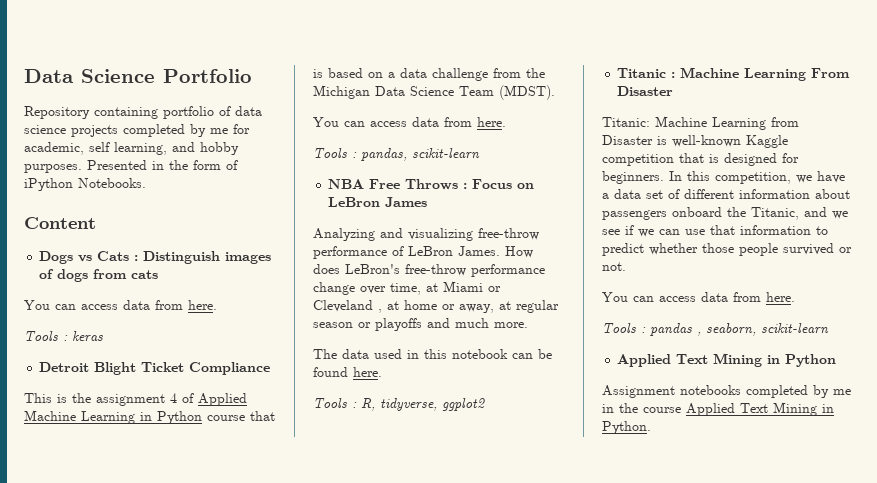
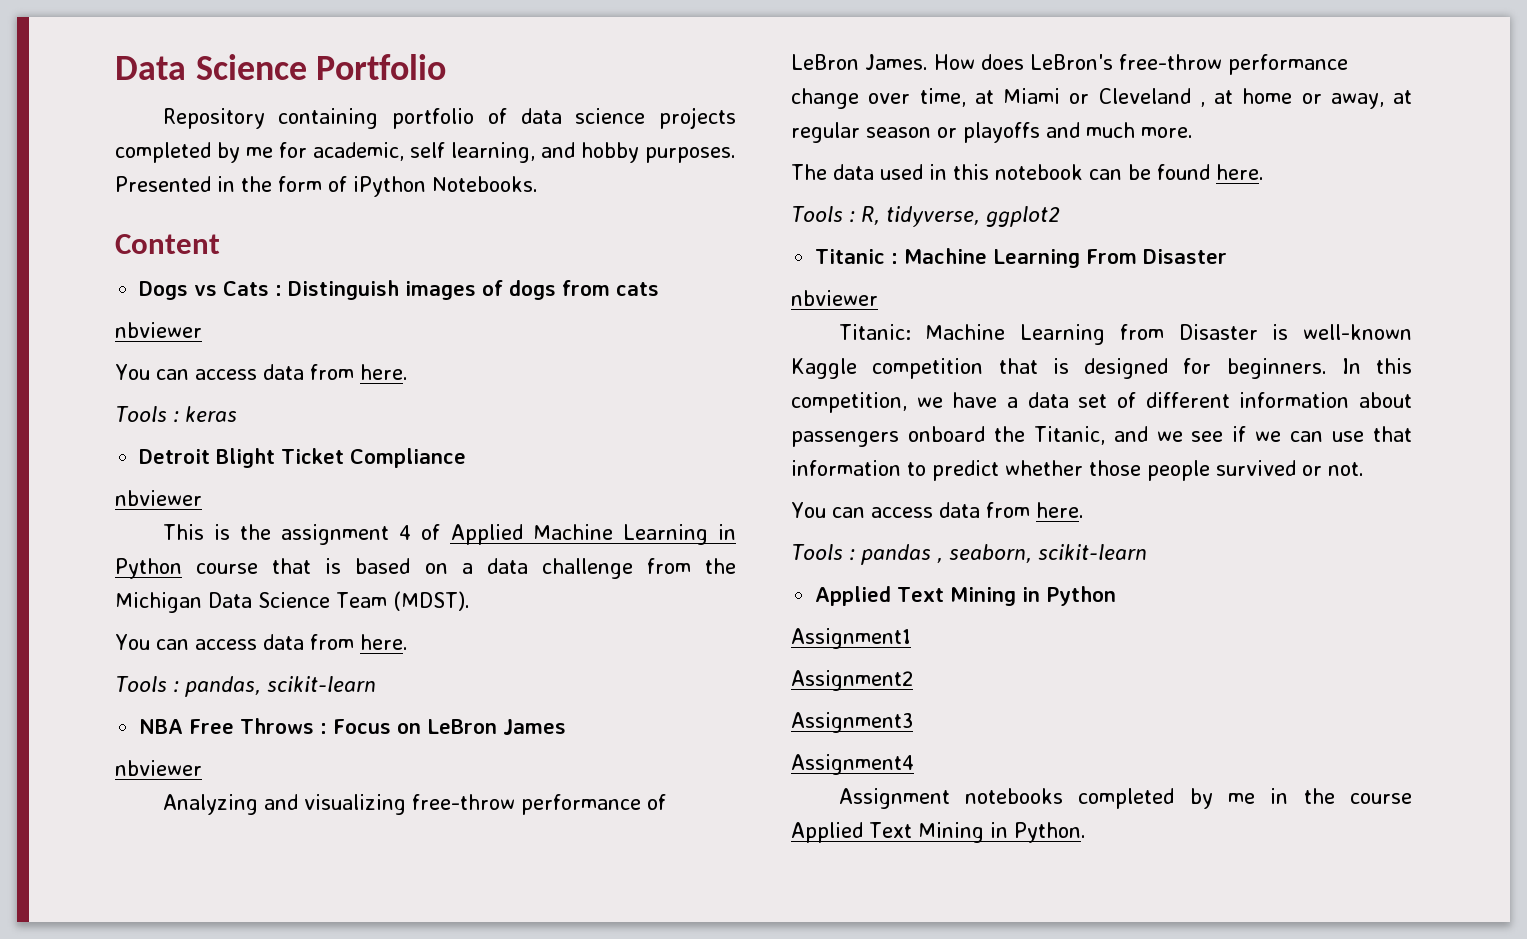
  Dogs vs Cats : Distinguish images of dogs from cats
+ nbviewer
  Detroit Blight Ticket Compliance
+ nbviewer
  NBA Free Throws : Focus on LeBron James
+ nbviewer
  Titanic : Machine Learning From Disaster
+ nbviewer
+ Assignment1
+ Assignment2
+ Assignment3
+ Assignment4

